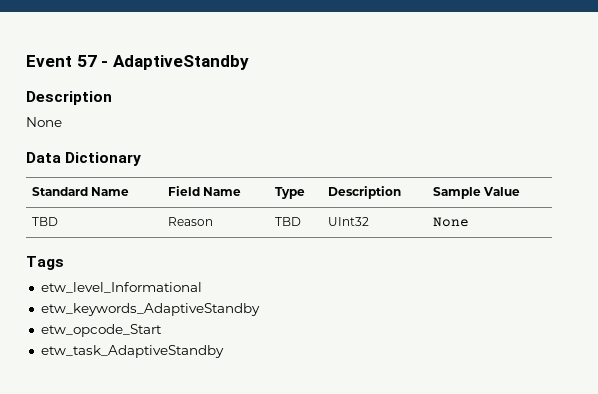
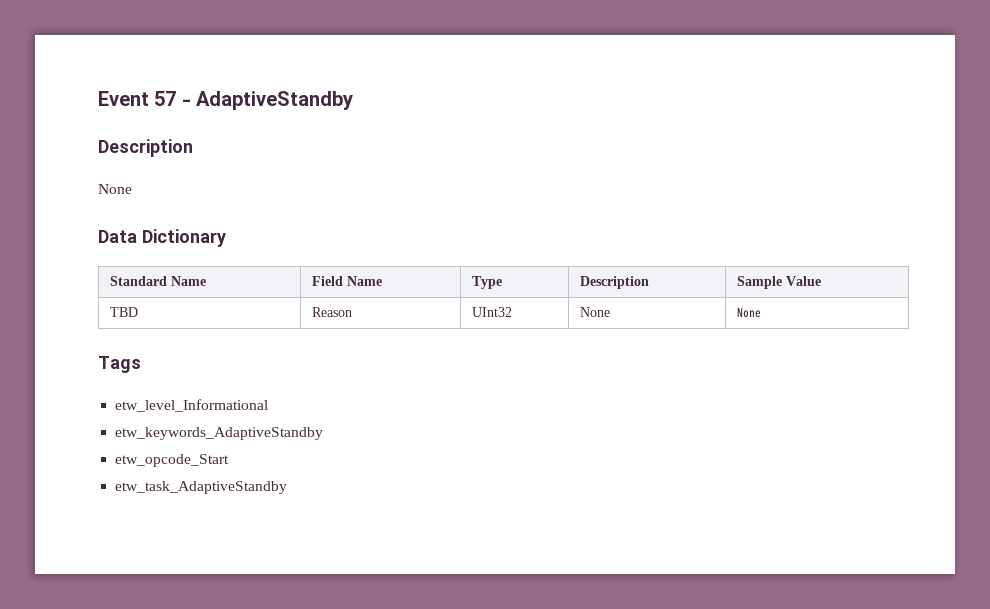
- TBD | Reason | TBD | UInt32 | None
+ TBD | Reason | UInt32 | None | None

